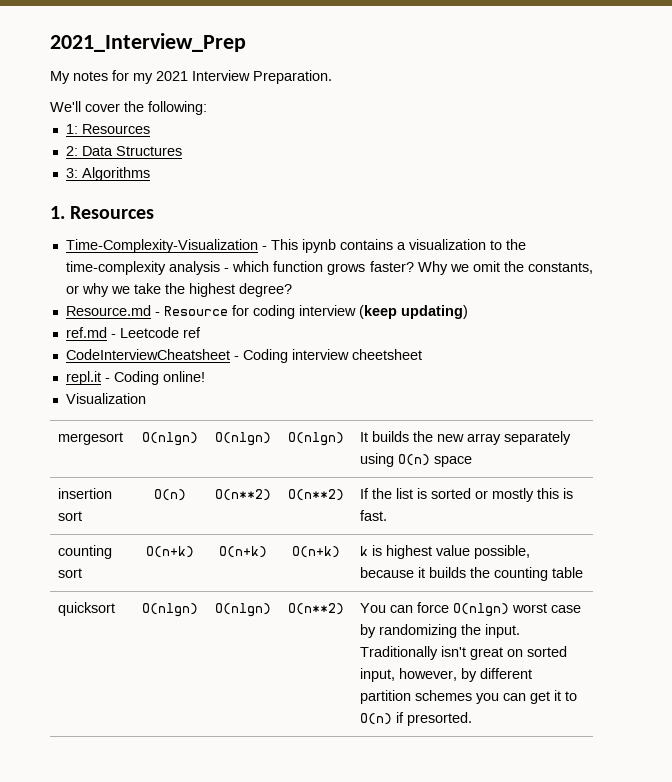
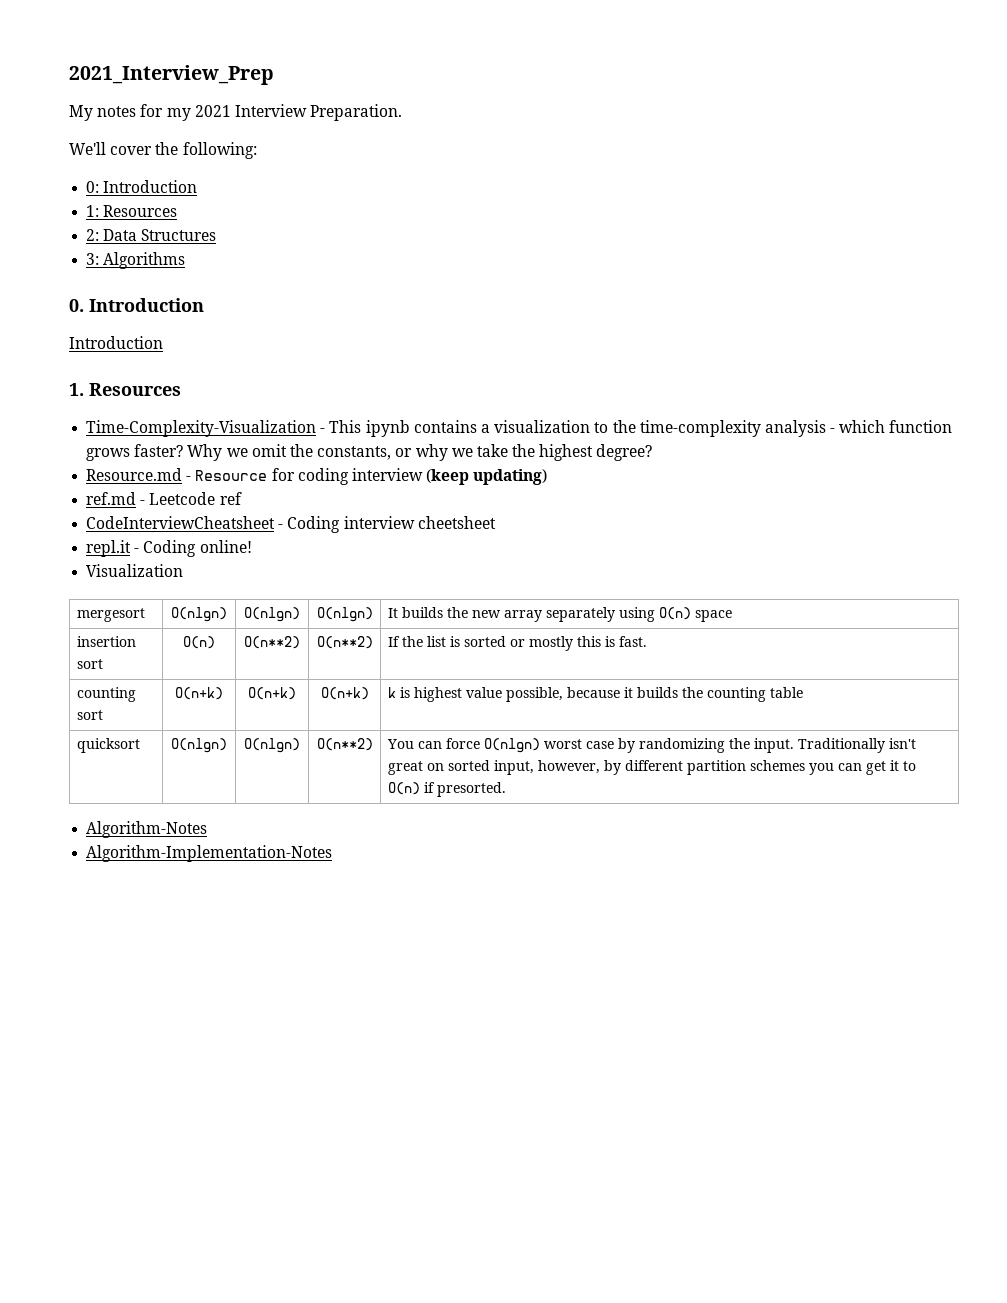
+ 0: Introduction
+ 0. Introduction
+ Introduction
+ Algorithm-Notes
+ Algorithm-Implementation-Notes

